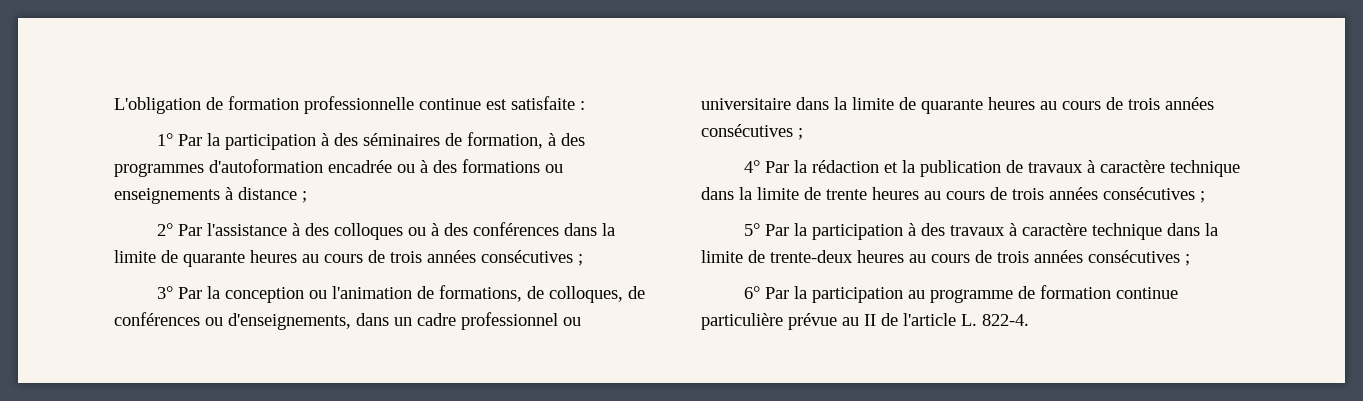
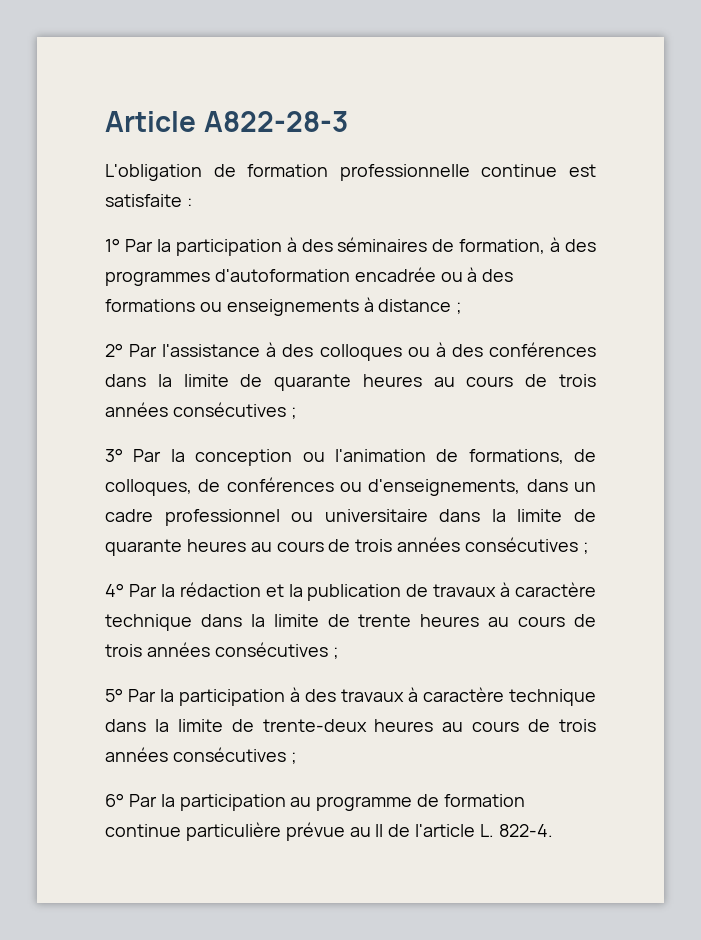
+ Article A822-28-3

